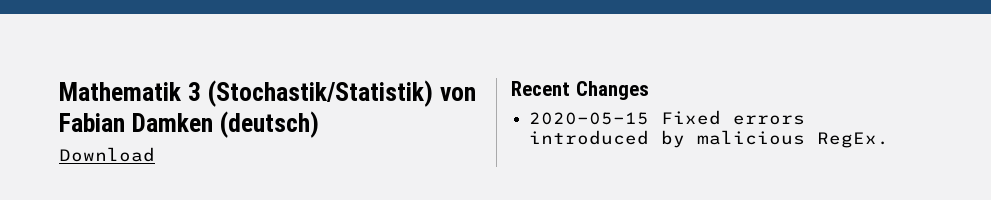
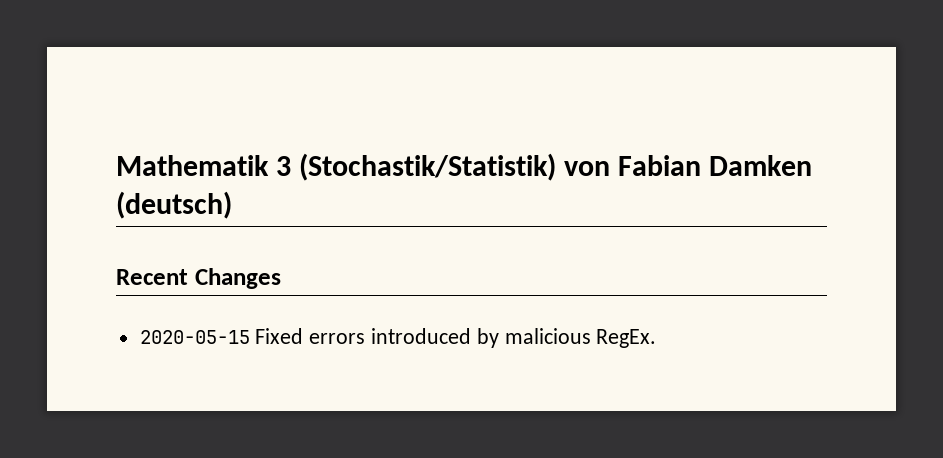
- Download

